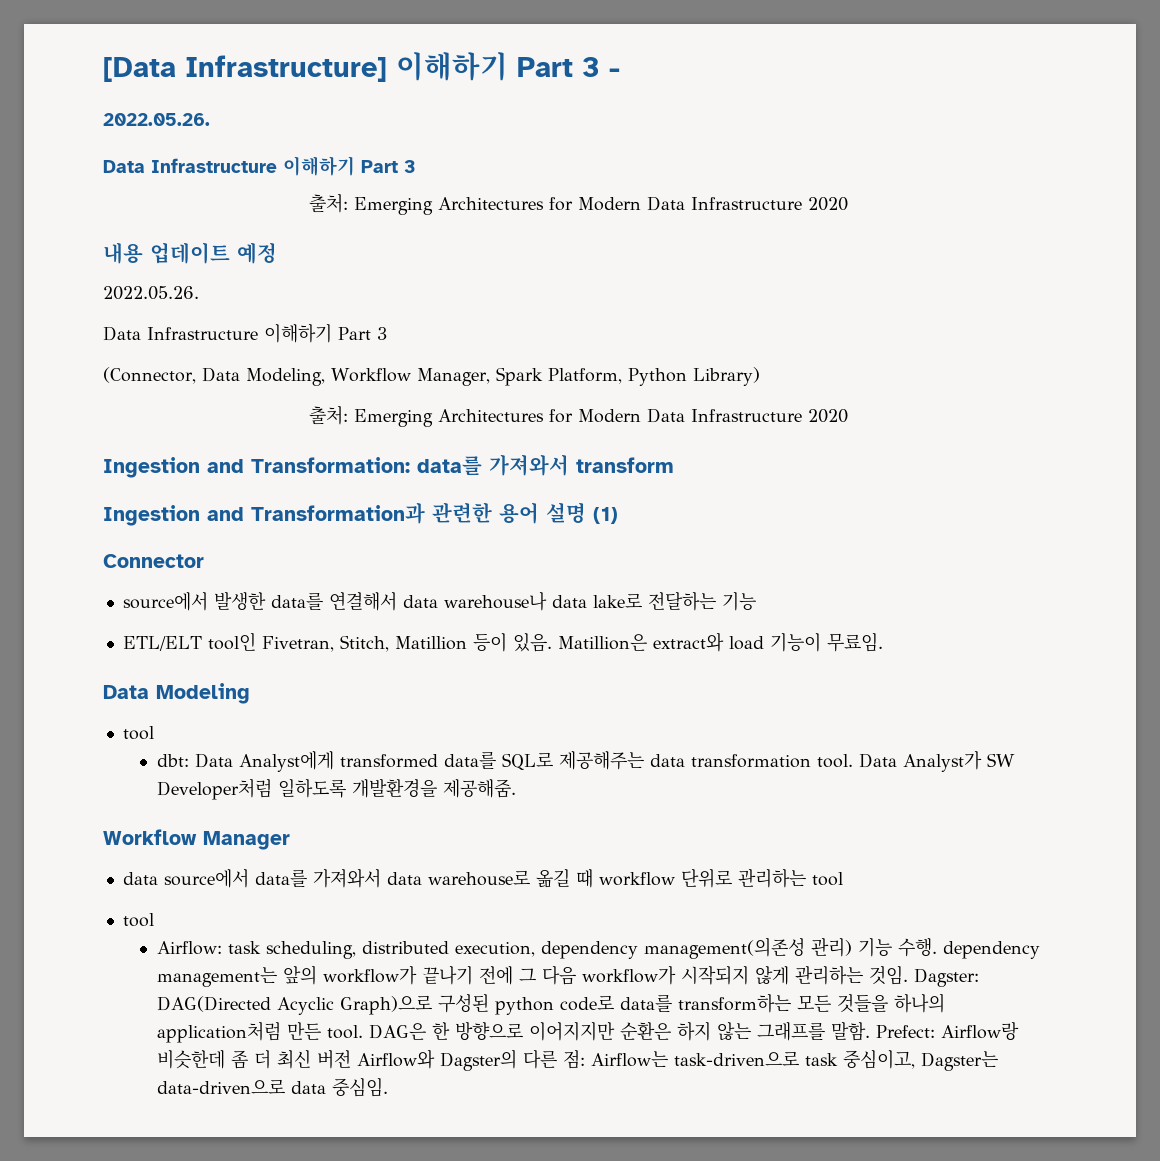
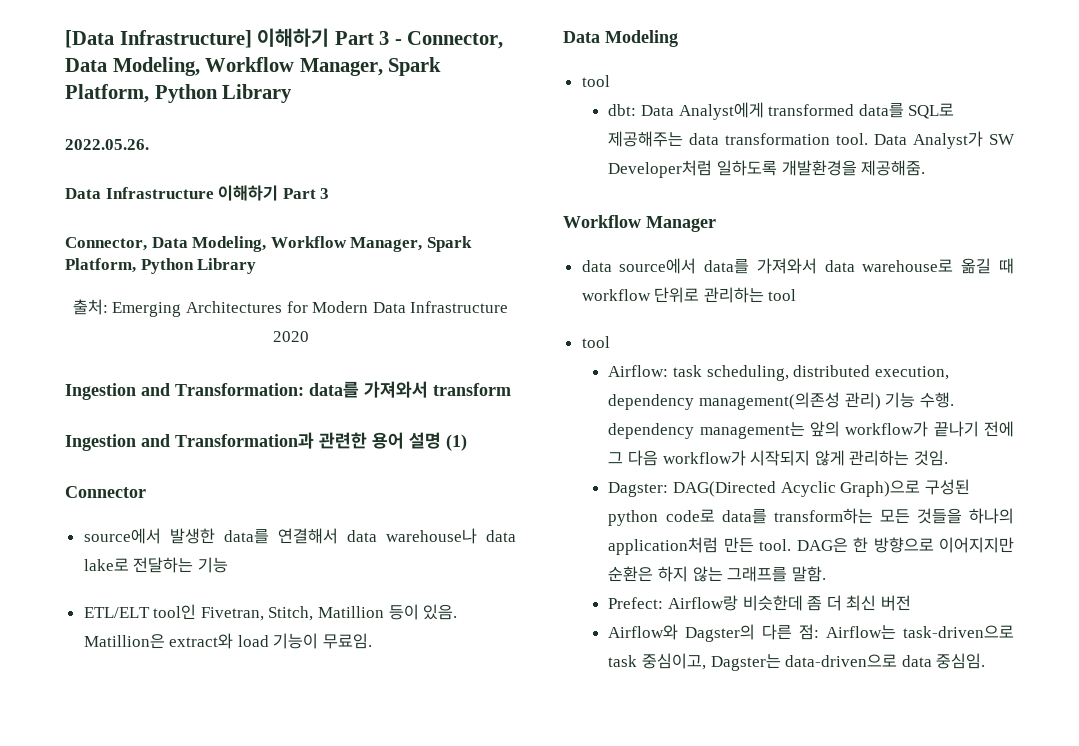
- [Data Infrastructure] 이해하기 Part 3 -
+ [Data Infrastructure] 이해하기 Part 3 - Connector, Data Modeling, Workflow Manager, Spark Platform, Python Library
  2022.05.26.
  Data Infrastructure 이해하기 Part 3
- 출처: Emerging Architectures for Modern Data Infrastructure 2020
- 내용 업데이트 예정
- 2022.05.26.
- Data Infrastructure 이해하기 Part 3
- (Connector, Data Modeling, Workflow Manager, Spark Platform, Python Library)
+ Connector, Data Modeling, Workflow Manager, Spark Platform, Python Library
- Airflow: task scheduling, distributed execution, dependency management(의존성 관리) 기능 수행. dependency management는 앞의 workflow가 끝나기 전에 그 다음 workflow가 시작되지 않게 관리하는 것임. Dagster: DAG(Directed Acyclic Graph)으로 구성된 python code로 data를 transform하는 모든 것들을 하나의 application처럼 만든 tool.
+ Airflow: task scheduling, distributed execution, dependency management(의존성 관리) 기능 수행. dependency management는 앞의 workflow가 끝나기 전에 그 다음 workflow가 시작되지 않게 관리하는 것임.
+ Dagster: DAG(Directed Acyclic Graph)으로 구성된 python code로 data를 transform하는 모든 것들을 하나의 application처럼 만든 tool.
- DAG은 한 방향으로 이어지지만 순환은 하지 않는 그래프를 말함. Prefect: Airflow랑 비슷한데 좀 더 최신 버전 Airflow와 Dagster의 다른 점: Airflow는 task-driven으로 task 중심이고, Dagster는 data-driven으로 data 중심임.
+ DAG은 한 방향으로 이어지지만 순환은 하지 않는 그래프를 말함.
+ Prefect: Airflow랑 비슷한데 좀 더 최신 버전
+ Airflow와 Dagster의 다른 점: Airflow는 task-driven으로 task 중심이고, Dagster는 data-driven으로 data 중심임.

